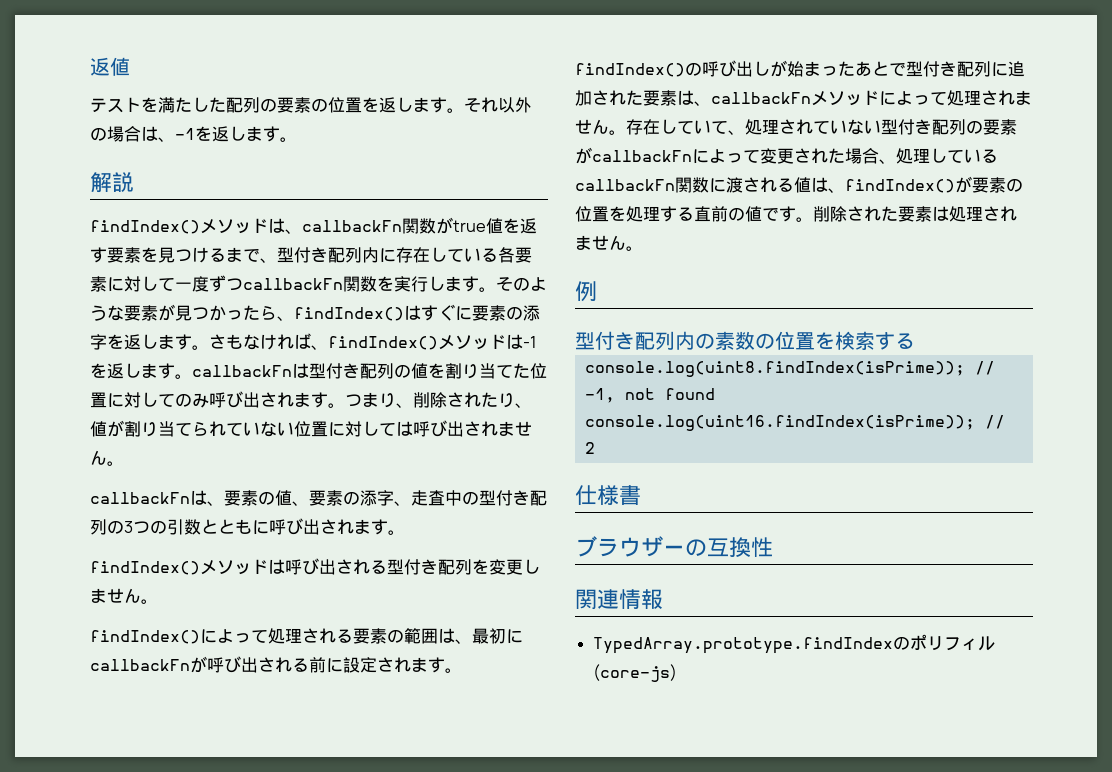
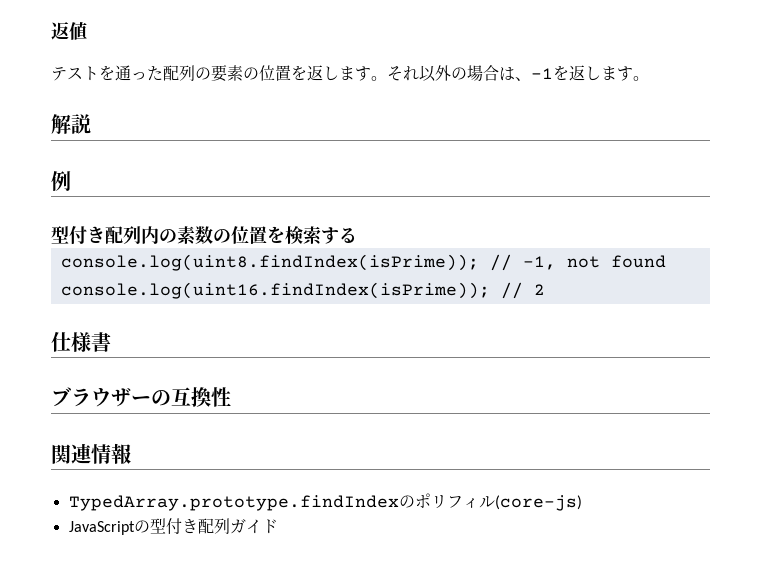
- テストを満たした配列の要素の位置を返します。
+ テストを通った配列の要素の位置を返します。
- findIndex()メソッドは、callbackFn関数がtrue値を返す要素を見つけるまで、型付き配列内に存在している各要素に対して一度ずつcallbackFn関数を実行します。そのような要素が見つかったら、findIndex()はすぐに要素の添字を返します。さもなければ、findIndex()メソッドは-1を返します。callbackFnは型付き配列の値を割り当てた位置に対してのみ呼び出されます。つまり、削除されたり、値が割り当てられていない位置に対しては呼び出されません。
- callbackFnは、要素の値、要素の添字、走査中の型付き配列の3つの引数とともに呼び出されます。
- findIndex()メソッドは呼び出される型付き配列を変更しません。
- findIndex()によって処理される要素の範囲は、最初にcallbackFnが呼び出される前に設定されます。findIndex()の呼び出しが始まったあとで型付き配列に追加された要素は、callbackFnメソッドによって処理されません。存在していて、処理されていない型付き配列の要素がcallbackFnによって変更された場合、処理しているcallbackFn関数に渡される値は、findIndex()が要素の位置を処理する直前の値です。削除された要素は処理されません。
+ JavaScriptの型付き配列ガイド

